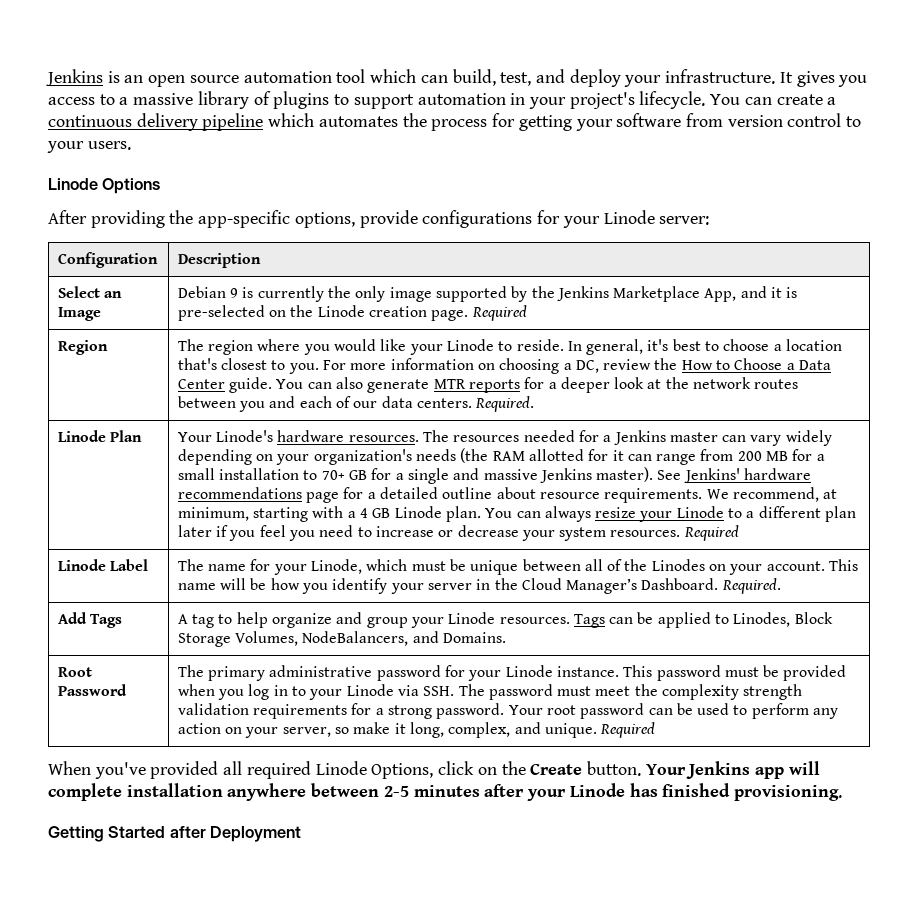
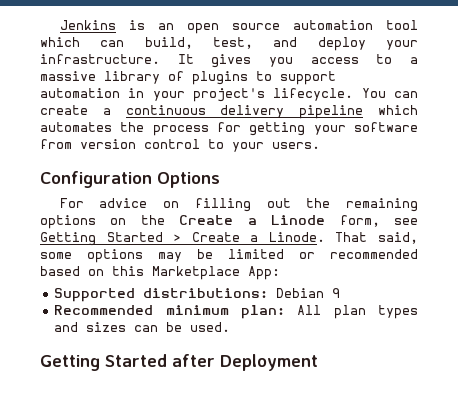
- Linode Options
+ Configuration Options
- After providing the app-specific options, provide configurations for your Linode server:
- Configuration | Description
- Select an Image | Debian 9 is currently the only image supported by the Jenkins Marketplace App, and it is pre-selected on the Linode creation page. Required
- Region | The region where you would like your Linode to reside. In general, it's best to choose a location that's closest to you. For more information on choosing a DC, review the How to Choose a Data Center guide. You can also generate MTR reports for a deeper look at the network routes between you and each of our data centers. Required.
- Linode Plan | Your Linode's hardware resources. The resources needed for a Jenkins master can vary widely depending on your organization's needs (the RAM allotted for it can range from 200 MB for a small installation to 70+ GB for a single and massive Jenkins master). See Jenkins' hardware recommendations page for a detailed outline about resource requirements. We recommend, at minimum, starting with a 4 GB Linode plan. You can always resize your Linode to a different plan later if you feel you need to increase or decrease your system resources. Required
- Linode Label | The name for your Linode, which must be unique between all of the Linodes on your account. This name will be how you identify your server in the Cloud Manager’s Dashboard. Required.
- Add Tags | A tag to help organize and group your Linode resources. Tags can be applied to Linodes, Block Storage Volumes, NodeBalancers, and Domains.
- Root Password | The primary administrative password for your Linode instance. This password must be provided when you log in to your Linode via SSH. The password must meet the complexity strength validation requirements for a strong password. Your root password can be used to perform any action on your server, so make it long, complex, and unique. Required
- When you've provided all required Linode Options, click on the Create button. Your Jenkins app will complete installation anywhere between 2-5 minutes after your Linode has finished provisioning.
+ For advice on filling out the remaining options on the Create a Linode form, see Getting Started > Create a Linode. That said, some options may be limited or recommended based on this Marketplace App:
+ Supported distributions: Debian 9
+ Recommended minimum plan: All plan types and sizes can be used.

